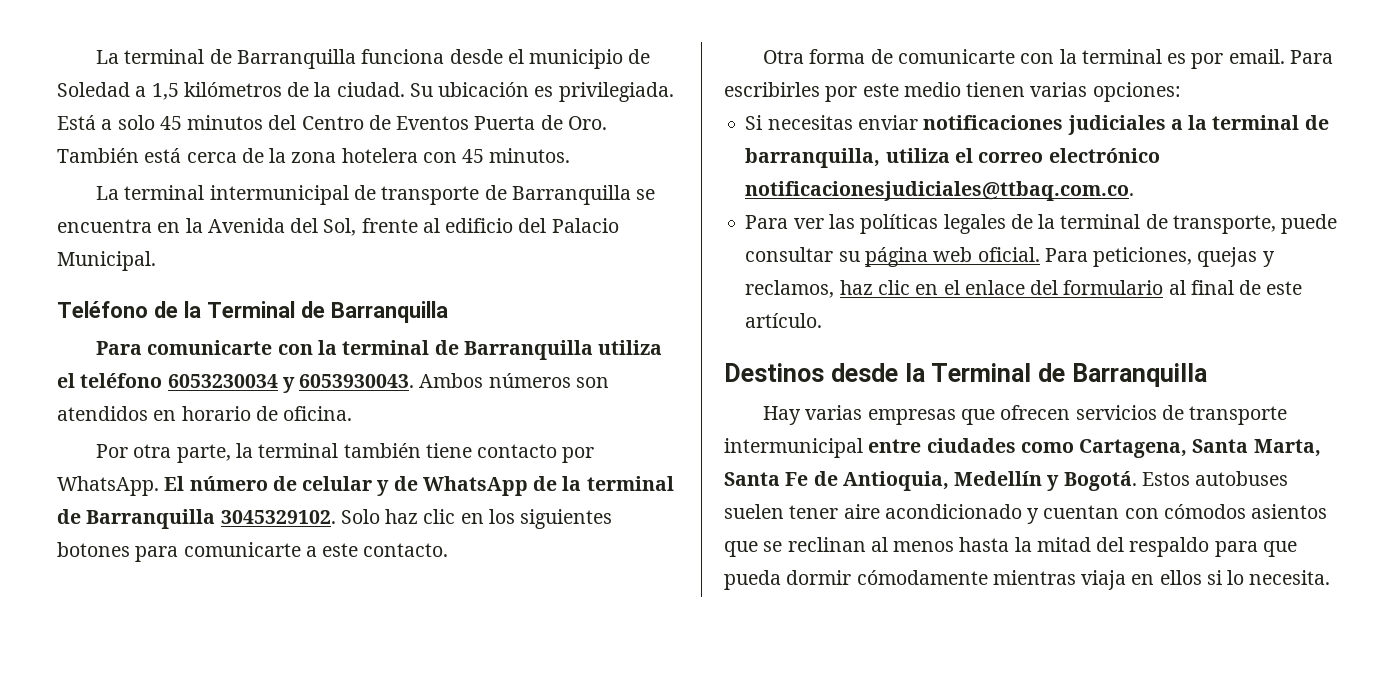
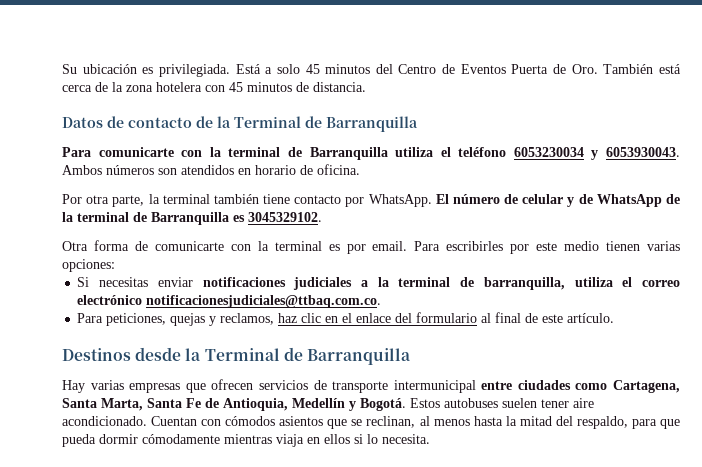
- La terminal de Barranquilla funciona desde el municipio de Soledad a 1,5 kilómetros de la ciudad.
- Está a solo 45 minutos del Centro de Eventos Puerta de Oro. También está cerca de la zona hotelera con 45 minutos.
- La terminal intermunicipal de transporte de Barranquilla se encuentra en la Avenida del Sol, frente al edificio del Palacio Municipal.
- Teléfono de la Terminal de Barranquilla
+ Está a solo 45 minutos del Centro de Eventos Puerta de Oro. También está cerca de la zona hotelera con 45 minutos de distancia.
+ Datos de contacto de la Terminal de Barranquilla
- El número de celular y de WhatsApp de la terminal de Barranquilla 3045329102. Solo haz clic en los siguientes botones para comunicarte a este contacto.
+ El número de celular y de WhatsApp de la terminal de Barranquilla es 3045329102.
- Para ver las políticas legales de la terminal de transporte, puede consultar su página web oficial. Para peticiones, quejas y reclamos, haz clic en el enlace del formulario al final de este artículo.
+ Para peticiones, quejas y reclamos, haz clic en el enlace del formulario al final de este artículo.
- Estos autobuses suelen tener aire acondicionado y cuentan con cómodos asientos que se reclinan al menos hasta la mitad del respaldo para que pueda dormir cómodamente mientras viaja en ellos si lo necesita.
+ Estos autobuses suelen tener aire acondicionado. Cuentan con cómodos asientos que se reclinan, al menos hasta la mitad del respaldo, para que pueda dormir cómodamente mientras viaja en ellos si lo necesita.

